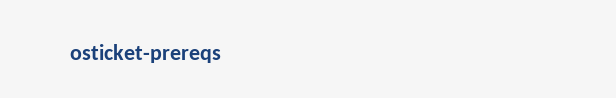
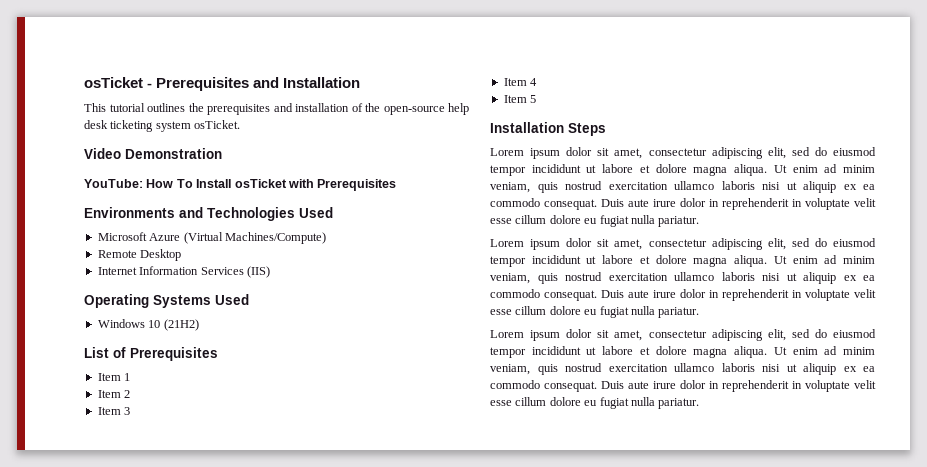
- osticket-prereqs
+ osTicket - Prerequisites and Installation
+ This tutorial outlines the prerequisites and installation of the open-source help desk ticketing system osTicket.
+ Video Demonstration
+ YouTube: How To Install osTicket with Prerequisites
+ Environments and Technologies Used
+ Microsoft Azure (Virtual Machines/Compute)
+ Remote Desktop
+ Internet Information Services (IIS)
+ Operating Systems Used
+ Windows 10 (21H2)
+ List of Prerequisites
+ Item 1
+ Item 2
+ Item 3
+ Item 4
+ Item 5
+ Installation Steps
+ Lorem ipsum dolor sit amet, consectetur adipiscing elit, sed do eiusmod tempor incididunt ut labore et dolore magna aliqua. Ut enim ad minim veniam, quis nostrud exercitation ullamco laboris nisi ut aliquip ex ea commodo consequat. Duis aute irure dolor in reprehenderit in voluptate velit esse cillum dolore eu fugiat nulla pariatur.
+ Lorem ipsum dolor sit amet, consectetur adipiscing elit, sed do eiusmod tempor incididunt ut labore et dolore magna aliqua. Ut enim ad minim veniam, quis nostrud exercitation ullamco laboris nisi ut aliquip ex ea commodo consequat. Duis aute irure dolor in reprehenderit in voluptate velit esse cillum dolore eu fugiat nulla pariatur.
+ Lorem ipsum dolor sit amet, consectetur adipiscing elit, sed do eiusmod tempor incididunt ut labore et dolore magna aliqua. Ut enim ad minim veniam, quis nostrud exercitation ullamco laboris nisi ut aliquip ex ea commodo consequat. Duis aute irure dolor in reprehenderit in voluptate velit esse cillum dolore eu fugiat nulla pariatur.

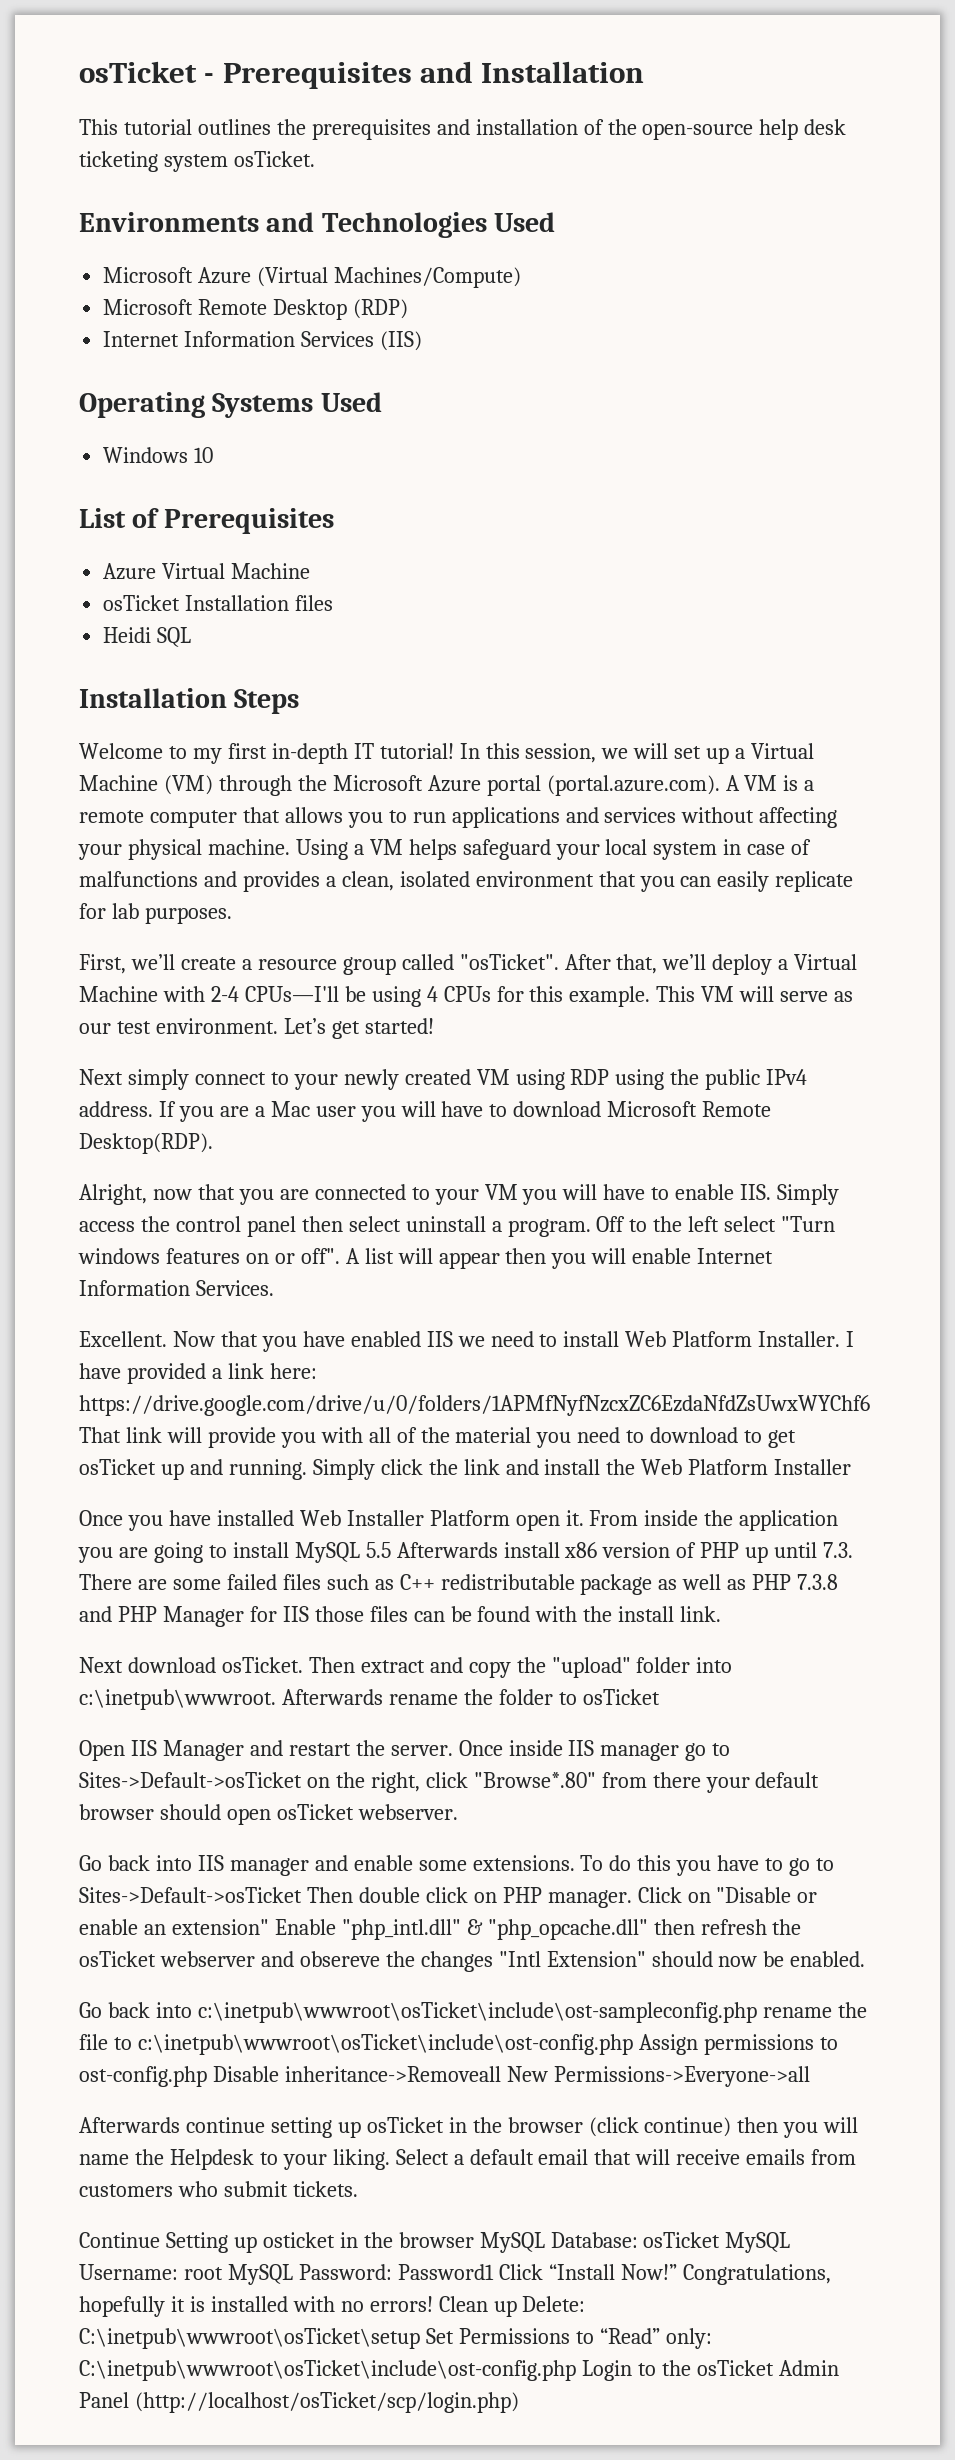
- Video Demonstration
- YouTube: How To Install osTicket with Prerequisites
- Remote Desktop
+ Microsoft Remote Desktop (RDP)
- Windows 10 (21H2)
+ Windows 10
- Item 1
- Item 2
- Item 3
- Item 4
- Item 5
+ Azure Virtual Machine
+ osTicket Installation files
+ Heidi SQL
  Installation Steps
- Lorem ipsum dolor sit amet, consectetur adipiscing elit, sed do eiusmod tempor incididunt ut labore et dolore magna aliqua. Ut enim ad minim veniam, quis nostrud exercitation ullamco laboris nisi ut aliquip ex ea commodo consequat. Duis aute irure dolor in reprehenderit in voluptate velit esse cillum dolore eu fugiat nulla pariatur.
- Lorem ipsum dolor sit amet, consectetur adipiscing elit, sed do eiusmod tempor incididunt ut labore et dolore magna aliqua. Ut enim ad minim veniam, quis nostrud exercitation ullamco laboris nisi ut aliquip ex ea commodo consequat. Duis aute irure dolor in reprehenderit in voluptate velit esse cillum dolore eu fugiat nulla pariatur.
- Lorem ipsum dolor sit amet, consectetur adipiscing elit, sed do eiusmod tempor incididunt ut labore et dolore magna aliqua. Ut enim ad minim veniam, quis nostrud exercitation ullamco laboris nisi ut aliquip ex ea commodo consequat. Duis aute irure dolor in reprehenderit in voluptate velit esse cillum dolore eu fugiat nulla pariatur.
+ Welcome to my first in-depth IT tutorial! In this session, we will set up a Virtual Machine (VM) through the Microsoft Azure portal (portal.azure.com). A VM is a remote computer that allows you to run applications and services without affecting your physical machine. Using a VM helps safeguard your local system in case of malfunctions and provides a clean, isolated environment that you can easily replicate for lab purposes.
+ First, we’ll create a resource group called "osTicket". After that, we’ll deploy a Virtual Machine with 2-4 CPUs—I'll be using 4 CPUs for this example. This VM will serve as our test environment. Let’s get started!
+ Next simply connect to your newly created VM using RDP using the public IPv4 address. If you are a Mac user you will have to download Microsoft Remote Desktop(RDP).
+ Alright, now that you are connected to your VM you will have to enable IIS. Simply access the control panel then select uninstall a program. Off to the left select "Turn windows features on or off". A list will appear then you will enable Internet Information Services.
+ Excellent. Now that you have enabled IIS we need to install Web Platform Installer. I have provided a link here: https://drive.google.com/drive/u/0/folders/1APMfNyfNzcxZC6EzdaNfdZsUwxWYChf6 That link will provide you with all of the material you need to download to get osTicket up and running. Simply click the link and install the Web Platform Installer
+ Once you have installed Web Installer Platform open it. From inside the application you are going to install MySQL 5.5 Afterwards install x86 version of PHP up until 7.3. There are some failed files such as C++ redistributable package as well as PHP 7.3.8 and PHP Manager for IIS those files can be found with the install link.
+ Next download osTicket. Then extract and copy the "upload" folder into c:\inetpub\wwwroot. Afterwards rename the folder to osTicket
+ Open IIS Manager and restart the server. Once inside IIS manager go to Sites->Default->osTicket on the right, click "Browse*.80" from there your default browser should open osTicket webserver.
+ Go back into IIS manager and enable some extensions. To do this you have to go to Sites->Default->osTicket Then double click on PHP manager. Click on "Disable or enable an extension" Enable "php_intl.dll" & "php_opcache.dll" then refresh the osTicket webserver and obsereve the changes "Intl Extension" should now be enabled.
+ Go back into c:\inetpub\wwwroot\osTicket\include\ost-sampleconfig.php rename the file to c:\inetpub\wwwroot\osTicket\include\ost-config.php Assign permissions to ost-config.php Disable inheritance->Removeall New Permissions->Everyone->all
+ Afterwards continue setting up osTicket in the browser (click continue) then you will name the Helpdesk to your liking. Select a default email that will receive emails from customers who submit tickets.
+ Continue Setting up osticket in the browser MySQL Database: osTicket MySQL Username: root MySQL Password: Password1 Click “Install Now!” Congratulations, hopefully it is installed with no errors! Clean up Delete: C:\inetpub\wwwroot\osTicket\setup Set Permissions to “Read” only: C:\inetpub\wwwroot\osTicket\include\ost-config.php Login to the osTicket Admin Panel (http://localhost/osTicket/scp/login.php)

